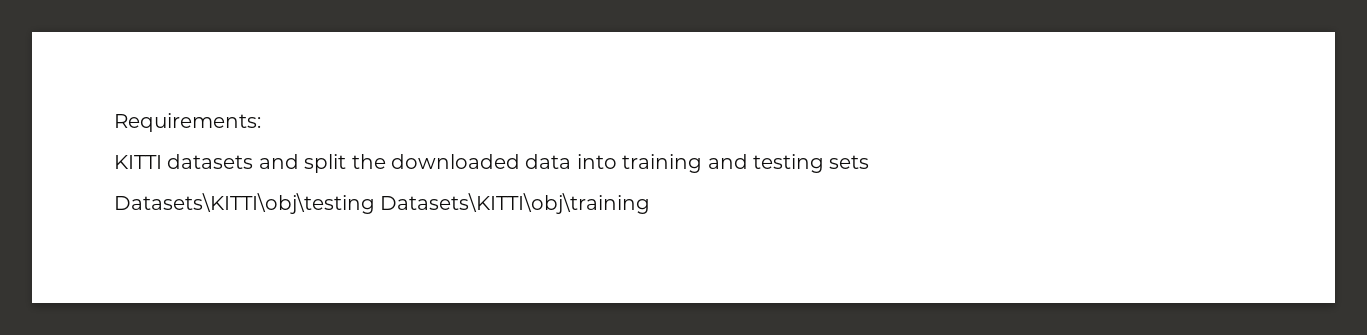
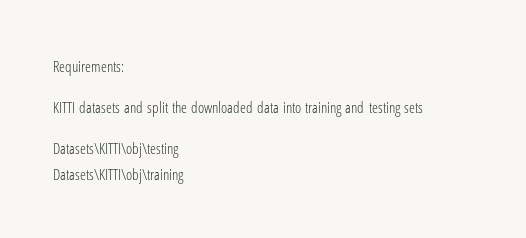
- Datasets\KITTI\obj\testing Datasets\KITTI\obj\training
+ Datasets\KITTI\obj\testing
+ Datasets\KITTI\obj\training

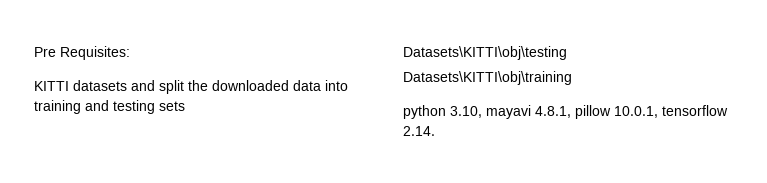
- Requirements:
+ Pre Requisites:
+ python 3.10, mayavi 4.8.1, pillow 10.0.1, tensorflow 2.14.

